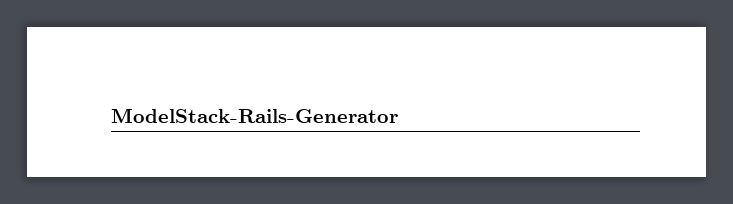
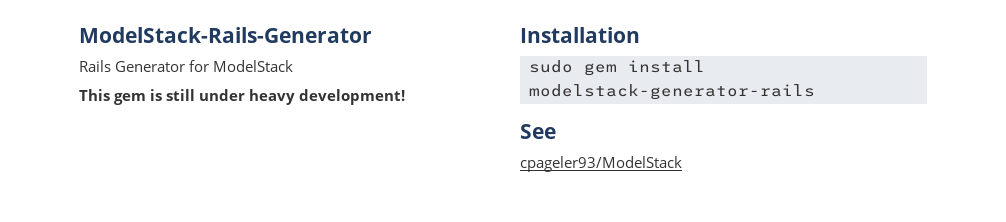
+ Rails Generator for ModelStack
+ This gem is still under heavy development!
+ Installation
+ sudo gem install modelstack-generator-rails
+ See
+ cpageler93/ModelStack

